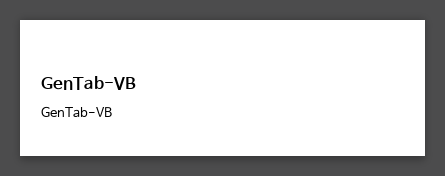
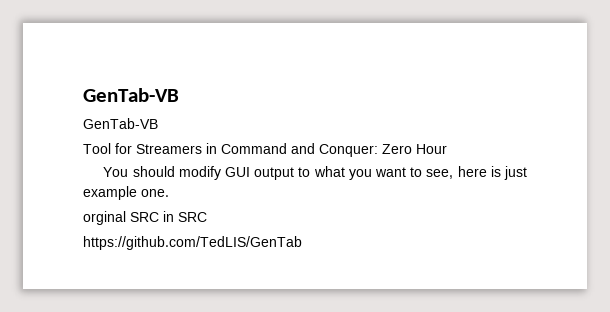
+ Tool for Streamers in Command and Conquer: Zero Hour
+ You should modify GUI output to what you want to see, here is just example one.
+ orginal SRC in SRC
+ https://github.com/TedLIS/GenTab

